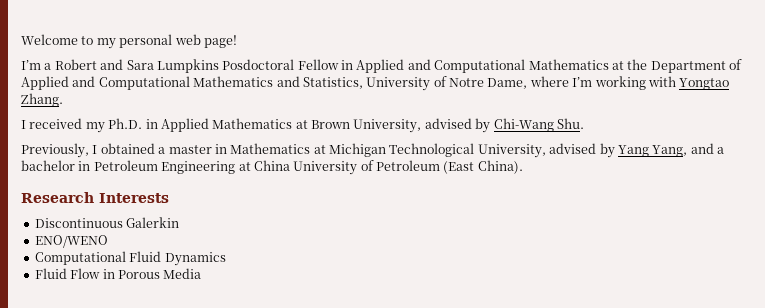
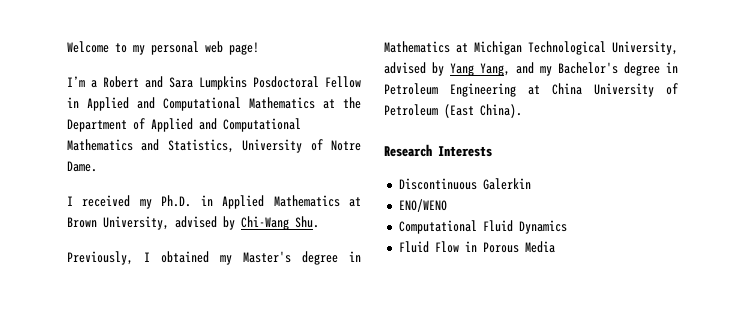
- I’m a Robert and Sara Lumpkins Posdoctoral Fellow in Applied and Computational Mathematics at the Department of Applied and Computational Mathematics and Statistics, University of Notre Dame, where I’m working with Yongtao Zhang.
+ I’m a Robert and Sara Lumpkins Posdoctoral Fellow in Applied and Computational Mathematics at the Department of Applied and Computational Mathematics and Statistics, University of Notre Dame.
- Previously, I obtained a master in Mathematics at Michigan Technological University, advised by Yang Yang, and a bachelor in Petroleum Engineering at China University of Petroleum (East China).
+ Previously, I obtained my Master's degree in Mathematics at Michigan Technological University, advised by Yang Yang, and my Bachelor's degree in Petroleum Engineering at China University of Petroleum (East China).

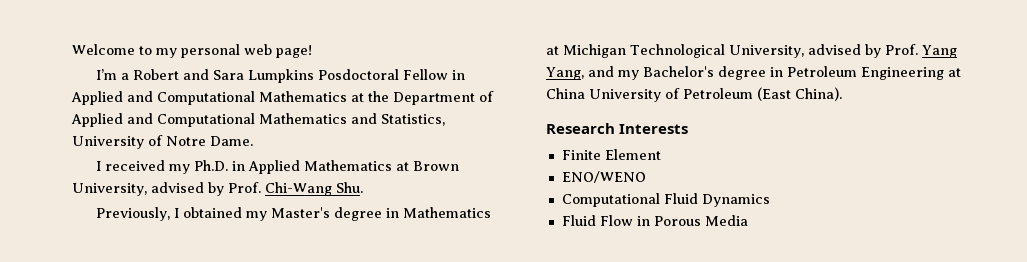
- I received my Ph.D. in Applied Mathematics at Brown University, advised by Chi-Wang Shu.
+ I received my Ph.D. in Applied Mathematics at Brown University, advised by Prof. Chi-Wang Shu.
- Previously, I obtained my Master's degree in Mathematics at Michigan Technological University, advised by Yang Yang, and my Bachelor's degree in Petroleum Engineering at China University of Petroleum (East China).
+ Previously, I obtained my Master's degree in Mathematics at Michigan Technological University, advised by Prof. Yang Yang, and my Bachelor's degree in Petroleum Engineering at China University of Petroleum (East China).
- Discontinuous Galerkin
+ Finite Element

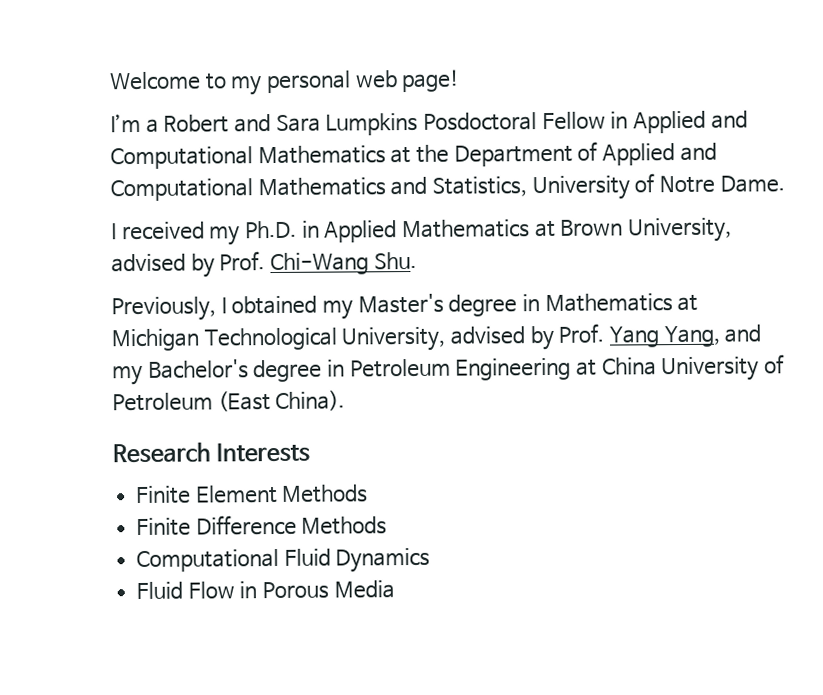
- Finite Element
- ENO/WENO
+ Finite Element Methods
+ Finite Difference Methods

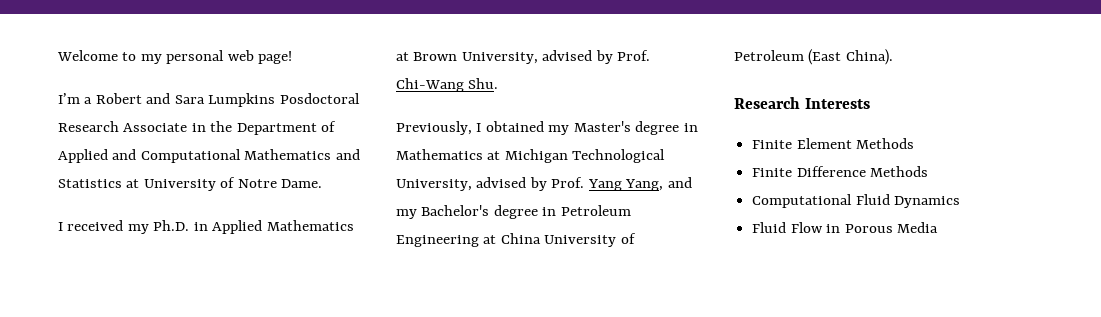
- I’m a Robert and Sara Lumpkins Posdoctoral Fellow in Applied and Computational Mathematics at the Department of Applied and Computational Mathematics and Statistics, University of Notre Dame.
+ I’m a Robert and Sara Lumpkins Posdoctoral Research Associate in the Department of Applied and Computational Mathematics and Statistics at University of Notre Dame.

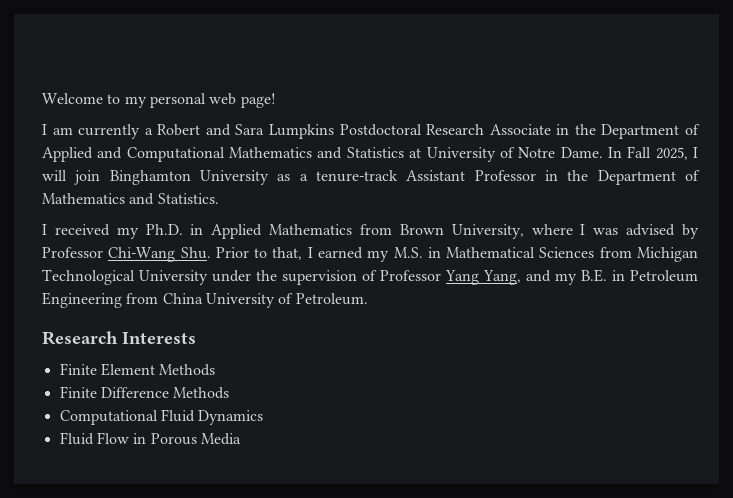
- I’m a Robert and Sara Lumpkins Posdoctoral Research Associate in the Department of Applied and Computational Mathematics and Statistics at University of Notre Dame.
+ I am currently a Robert and Sara Lumpkins Postdoctoral Research Associate in the Department of Applied and Computational Mathematics and Statistics at University of Notre Dame. In Fall 2025, I will join Binghamton University as a tenure-track Assistant Professor in the Department of Mathematics and Statistics.
- I received my Ph.D. in Applied Mathematics at Brown University, advised by Prof. Chi-Wang Shu.
- Previously, I obtained my Master's degree in Mathematics at Michigan Technological University, advised by Prof. Yang Yang, and my Bachelor's degree in Petroleum Engineering at China University of Petroleum (East China).
+ I received my Ph.D. in Applied Mathematics from Brown University, where I was advised by Professor Chi-Wang Shu. Prior to that, I earned my M.S. in Mathematical Sciences from Michigan Technological University under the supervision of Professor Yang Yang, and my B.E. in Petroleum Engineering from China University of Petroleum.

